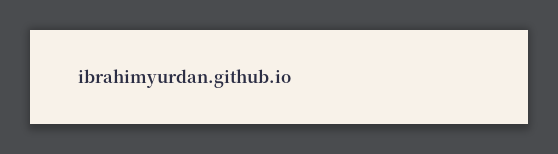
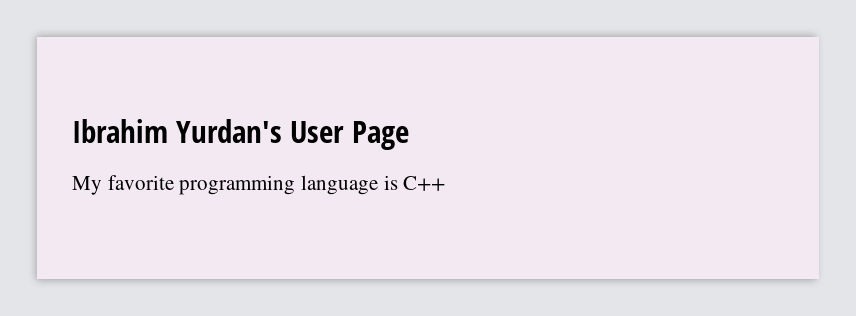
- ibrahimyurdan.github.io
+ Ibrahim Yurdan's User Page
+ My favorite programming language is C++

